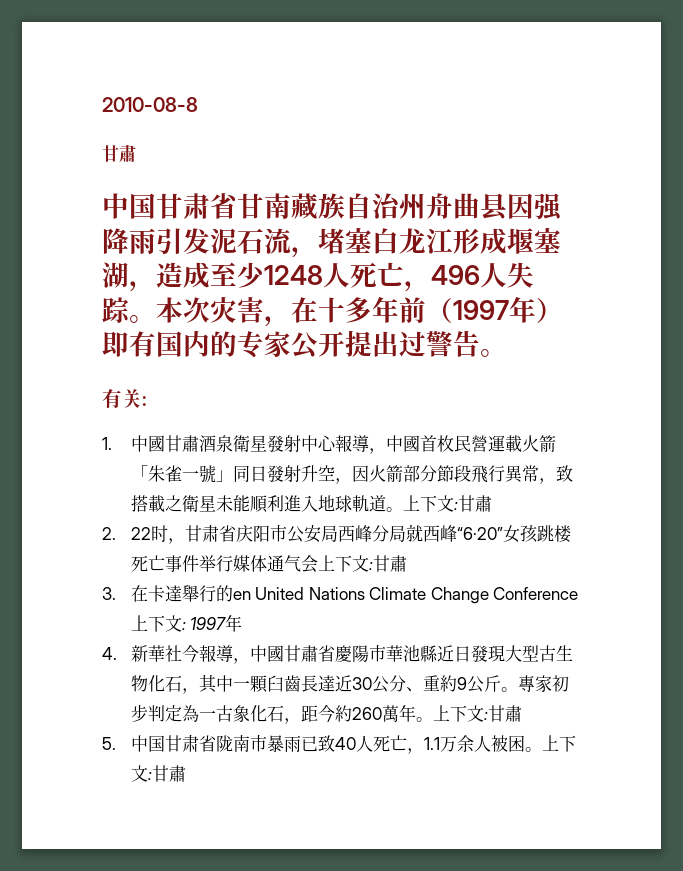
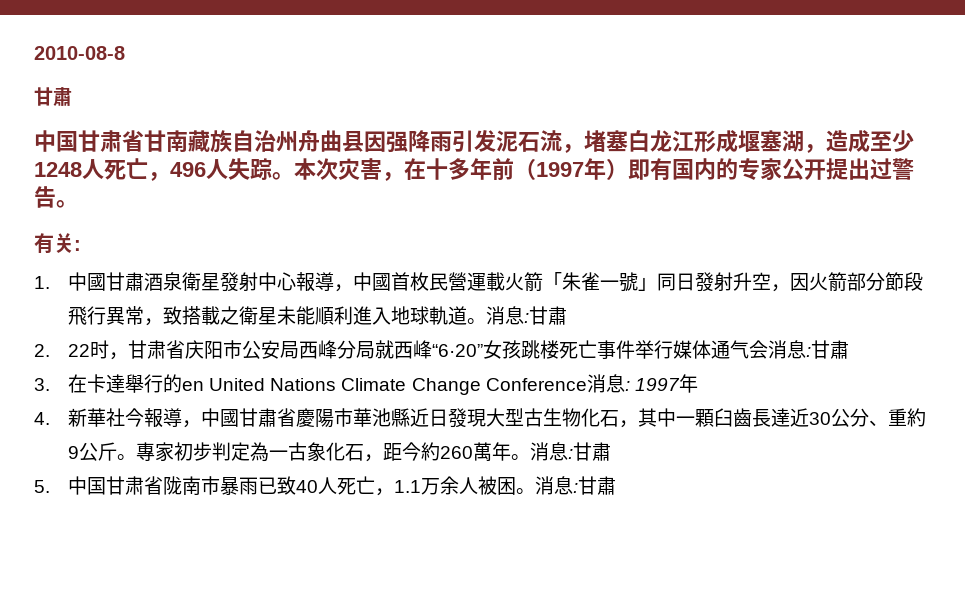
- 1.中國甘肅酒泉衛星發射中心報導，中國首枚民營運載火箭「朱雀一號」同日發射升空，因火箭部分節段飛行異常，致搭載之衛星未能順利進入地球軌道。上下文:甘肅
+ 1.中國甘肅酒泉衛星發射中心報導，中國首枚民營運載火箭「朱雀一號」同日發射升空，因火箭部分節段飛行異常，致搭載之衛星未能順利進入地球軌道。消息:甘肅
- 2. 22时，甘肃省庆阳市公安局西峰分局就西峰“6·20”女孩跳楼死亡事件举行媒体通气会上下文:甘肅
+ 2. 22时，甘肃省庆阳市公安局西峰分局就西峰“6·20”女孩跳楼死亡事件举行媒体通气会消息:甘肅
- 3.在卡達舉行的en United Nations Climate Change Conference上下文: 1997年
+ 3.在卡達舉行的en United Nations Climate Change Conference消息: 1997年
- 專家初步判定為一古象化石，距今約260萬年。上下文:甘肅
+ 專家初步判定為一古象化石，距今約260萬年。消息:甘肅
- 5.中国甘肃省陇南市暴雨已致40人死亡，1.1万余人被困。上下文:甘肅
+ 5.中国甘肃省陇南市暴雨已致40人死亡，1.1万余人被困。消息:甘肅

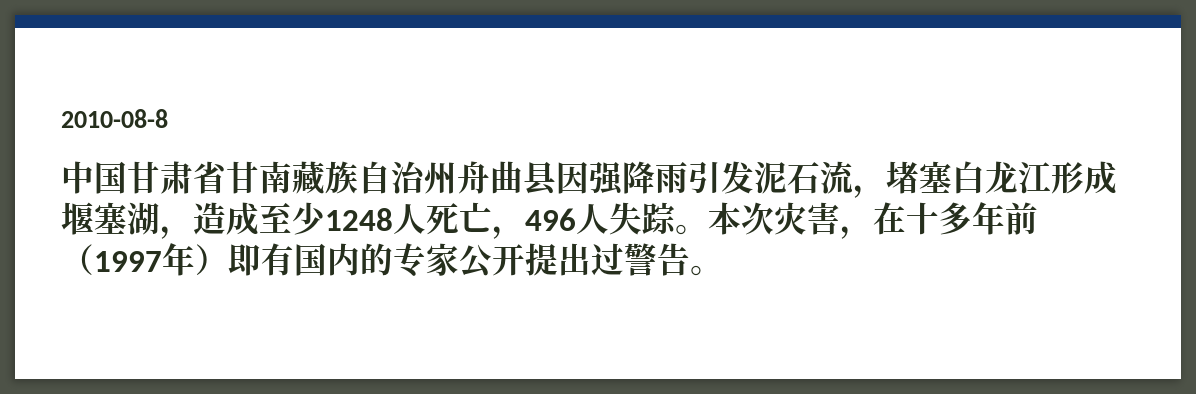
  2010-08-8
- 甘肅
- 有关:
- 1.中國甘肅酒泉衛星發射中心報導，中國首枚民營運載火箭「朱雀一號」同日發射升空，因火箭部分節段飛行異常，致搭載之衛星未能順利進入地球軌道。消息:甘肅
- 2. 22时，甘肃省庆阳市公安局西峰分局就西峰“6·20”女孩跳楼死亡事件举行媒体通气会消息:甘肅
- 3.在卡達舉行的en United Nations Climate Change Conference消息: 1997年
- 4.新華社今報導，中國甘肅省慶陽市華池縣近日發現大型古生物化石，其中一顆臼齒長達近30公分、重約9公斤。專家初步判定為一古象化石，距今約260萬年。消息:甘肅
- 5.中国甘肃省陇南市暴雨已致40人死亡，1.1万余人被困。消息:甘肅

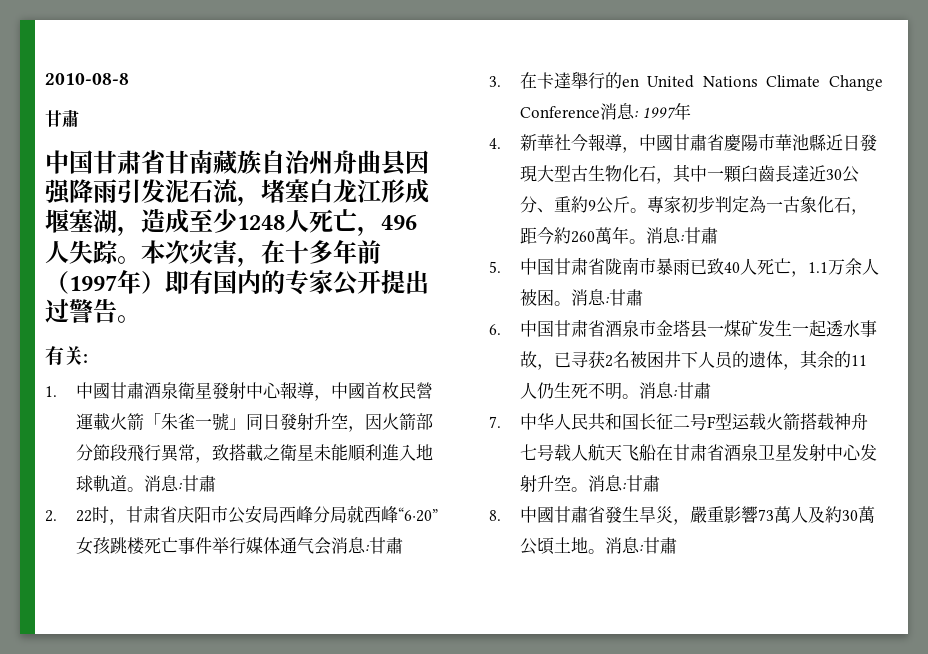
  2010-08-8
+ 甘肅
+ 有关:
+ 1.中國甘肅酒泉衛星發射中心報導，中國首枚民營運載火箭「朱雀一號」同日發射升空，因火箭部分節段飛行異常，致搭載之衛星未能順利進入地球軌道。消息:甘肅
+ 2. 22时，甘肃省庆阳市公安局西峰分局就西峰“6·20”女孩跳楼死亡事件举行媒体通气会消息:甘肅
+ 3.在卡達舉行的en United Nations Climate Change Conference消息: 1997年
+ 4.新華社今報導，中國甘肅省慶陽市華池縣近日發現大型古生物化石，其中一顆臼齒長達近30公分、重約9公斤。專家初步判定為一古象化石，距今約260萬年。消息:甘肅
+ 5.中国甘肃省陇南市暴雨已致40人死亡，1.1万余人被困。消息:甘肅
+ 6.中国甘肃省酒泉市金塔县一煤矿发生一起透水事故，已寻获2名被困井下人员的遗体，其余的11人仍生死不明。消息:甘肅
+ 7.中华人民共和国长征二号F型运载火箭搭载神舟七号载人航天飞船在甘肃省酒泉卫星发射中心发射升空。消息:甘肅
+ 8.中國甘肅省發生旱災，嚴重影響73萬人及約30萬公頃土地。消息:甘肅

